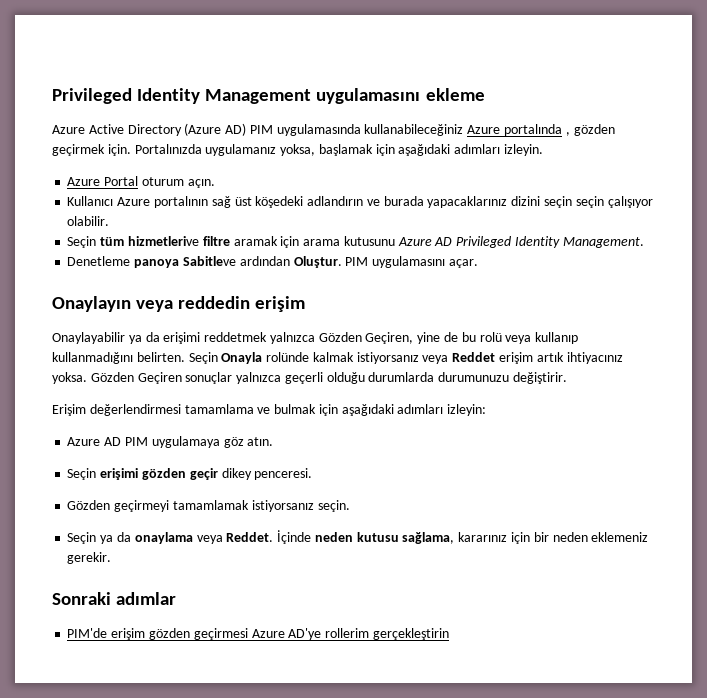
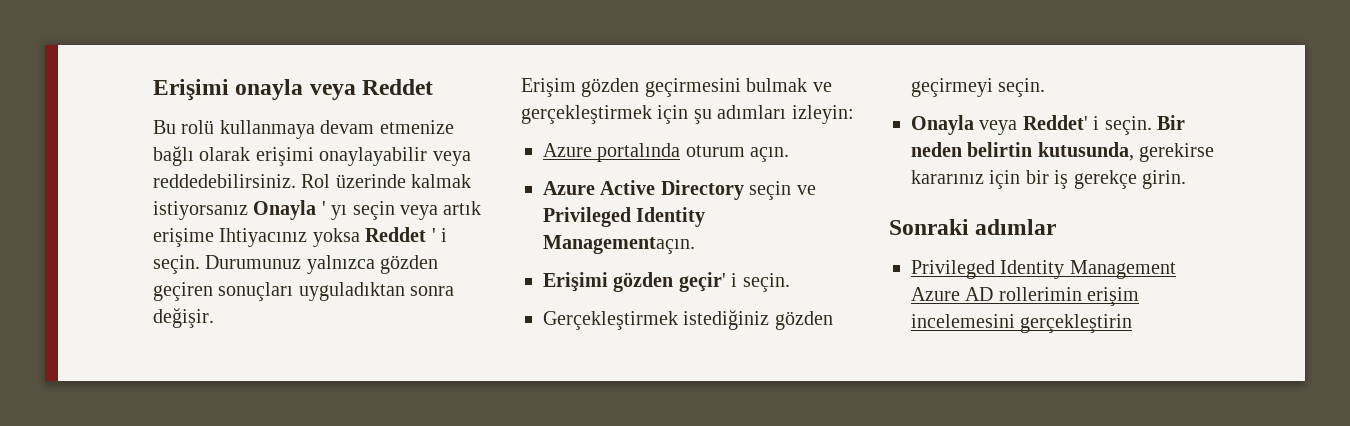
- Privileged Identity Management uygulamasını ekleme
- Azure Active Directory (Azure AD) PIM uygulamasında kullanabileceğiniz Azure portalında , gözden geçirmek için. Portalınızda uygulamanız yoksa, başlamak için aşağıdaki adımları izleyin.
- Azure Portal oturum açın.
- Kullanıcı Azure portalının sağ üst köşedeki adlandırın ve burada yapacaklarınız dizini seçin seçin çalışıyor olabilir.
- Seçin tüm hizmetlerive filtre aramak için arama kutusunu Azure AD Privileged Identity Management.
- Denetleme panoya Sabitleve ardından Oluştur. PIM uygulamasını açar.
- Onaylayın veya reddedin erişim
- Onaylayabilir ya da erişimi reddetmek yalnızca Gözden Geçiren, yine de bu rolü veya kullanıp kullanmadığını belirten. Seçin Onayla rolünde kalmak istiyorsanız veya Reddet erişim artık ihtiyacınız yoksa. Gözden Geçiren sonuçlar yalnızca geçerli olduğu durumlarda durumunuzu değiştirir.
- Erişim değerlendirmesi tamamlama ve bulmak için aşağıdaki adımları izleyin:
- Azure AD PIM uygulamaya göz atın.
- Seçin erişimi gözden geçir dikey penceresi.
- Gözden geçirmeyi tamamlamak istiyorsanız seçin.
- Seçin ya da onaylama veya Reddet. İçinde neden kutusu sağlama, kararınız için bir neden eklemeniz gerekir.
+ Erişimi onayla veya Reddet
+ Bu rolü kullanmaya devam etmenize bağlı olarak erişimi onaylayabilir veya reddedebilirsiniz. Rol üzerinde kalmak istiyorsanız Onayla ' yı seçin veya artık erişime Ihtiyacınız yoksa Reddet ' i seçin. Durumunuz yalnızca gözden geçiren sonuçları uyguladıktan sonra değişir.
+ Erişim gözden geçirmesini bulmak ve gerçekleştirmek için şu adımları izleyin:
+ Azure portalında oturum açın.
+ Azure Active Directory seçin ve Privileged Identity Managementaçın.
+ Erişimi gözden geçir' i seçin.
+ Gerçekleştirmek istediğiniz gözden geçirmeyi seçin.
+ Onayla veya Reddet' i seçin. Bir neden belirtin kutusunda, gerekirse kararınız için bir iş gerekçe girin.
  Sonraki adımlar
- PIM'de erişim gözden geçirmesi Azure AD'ye rollerim gerçekleştirin
+ Privileged Identity Management Azure AD rollerimin erişim incelemesini gerçekleştirin

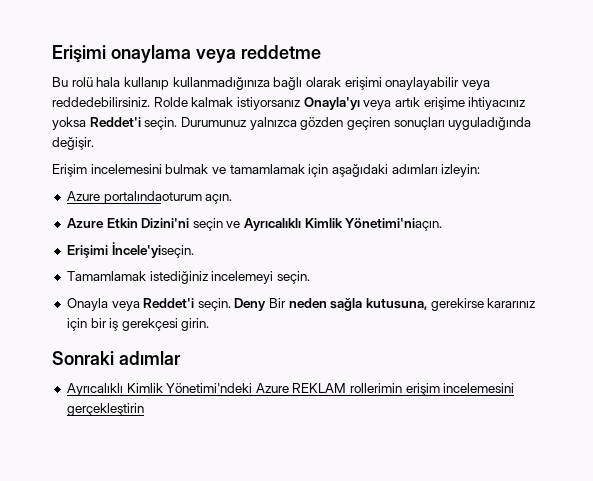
- Erişimi onayla veya Reddet
+ Erişimi onaylama veya reddetme
- Bu rolü kullanmaya devam etmenize bağlı olarak erişimi onaylayabilir veya reddedebilirsiniz.
+ Bu rolü hala kullanıp kullanmadığınıza bağlı olarak erişimi onaylayabilir veya reddedebilirsiniz.
- Rol üzerinde kalmak istiyorsanız Onayla ' yı seçin veya artık erişime Ihtiyacınız yoksa Reddet ' i seçin.
+ Rolde kalmak istiyorsanız Onayla'yı veya artık erişime ihtiyacınız yoksa Reddet'i seçin.
- Durumunuz yalnızca gözden geçiren sonuçları uyguladıktan sonra değişir.
+ Durumunuz yalnızca gözden geçiren sonuçları uyguladığında değişir.
- Erişim gözden geçirmesini bulmak ve gerçekleştirmek için şu adımları izleyin:
+ Erişim incelemesini bulmak ve tamamlamak için aşağıdaki adımları izleyin:
- Azure portalında oturum açın.
+ Azure portalındaoturum açın.
- Azure Active Directory seçin ve Privileged Identity Managementaçın.
- Erişimi gözden geçir' i seçin.
- Gerçekleştirmek istediğiniz gözden geçirmeyi seçin.
- Onayla veya Reddet' i seçin. Bir neden belirtin kutusunda, gerekirse kararınız için bir iş gerekçe girin.
+ Azure Etkin Dizini'ni seçin ve Ayrıcalıklı Kimlik Yönetimi'niaçın.
+ Erişimi İncele'yiseçin.
+ Tamamlamak istediğiniz incelemeyi seçin.
+ Onayla veya Reddet'i seçin. Deny Bir neden sağla kutusuna, gerekirse kararınız için bir iş gerekçesi girin.
- Privileged Identity Management Azure AD rollerimin erişim incelemesini gerçekleştirin
+ Ayrıcalıklı Kimlik Yönetimi'ndeki Azure REKLAM rollerimin erişim incelemesini gerçekleştirin

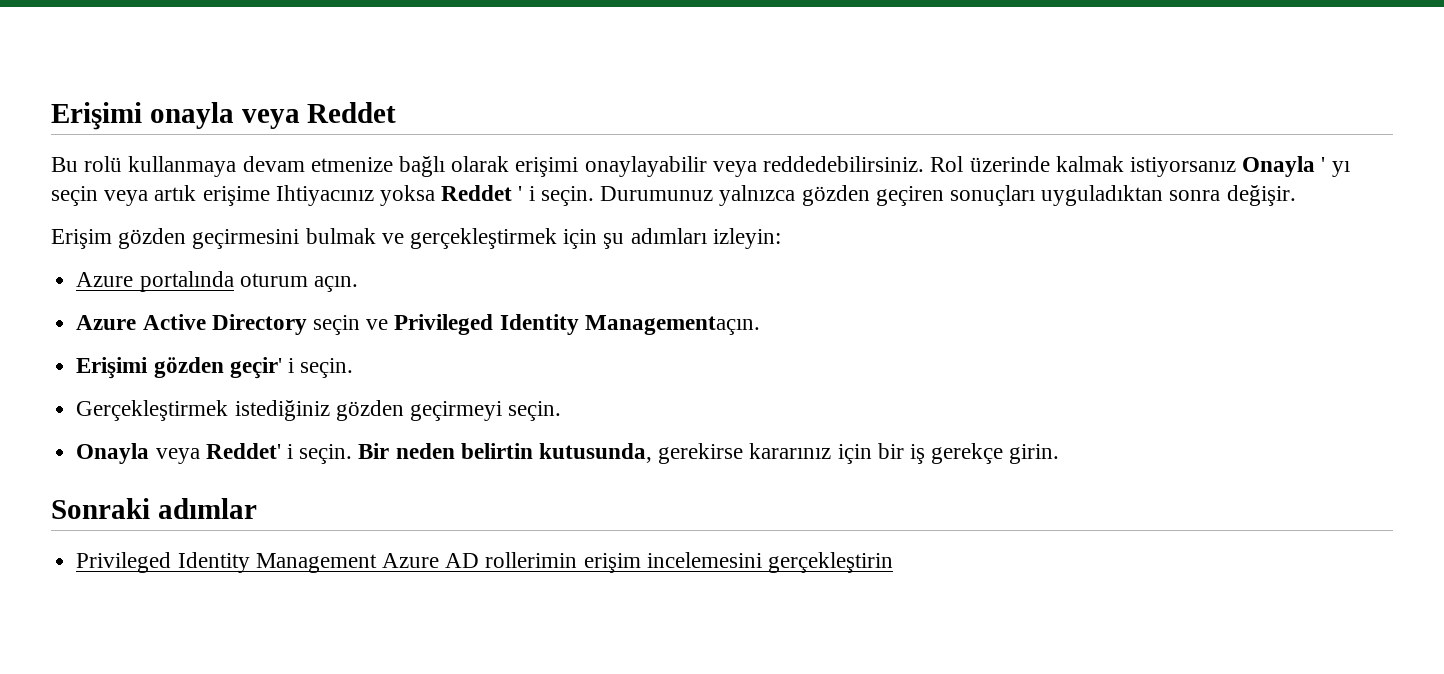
- Erişimi onaylama veya reddetme
+ Erişimi onayla veya Reddet
- Bu rolü hala kullanıp kullanmadığınıza bağlı olarak erişimi onaylayabilir veya reddedebilirsiniz.
+ Bu rolü kullanmaya devam etmenize bağlı olarak erişimi onaylayabilir veya reddedebilirsiniz.
- Rolde kalmak istiyorsanız Onayla'yı veya artık erişime ihtiyacınız yoksa Reddet'i seçin.
+ Rol üzerinde kalmak istiyorsanız Onayla ' yı seçin veya artık erişime Ihtiyacınız yoksa Reddet ' i seçin.
- Durumunuz yalnızca gözden geçiren sonuçları uyguladığında değişir.
+ Durumunuz yalnızca gözden geçiren sonuçları uyguladıktan sonra değişir.
- Erişim incelemesini bulmak ve tamamlamak için aşağıdaki adımları izleyin:
+ Erişim gözden geçirmesini bulmak ve gerçekleştirmek için şu adımları izleyin:
- Azure portalındaoturum açın.
+ Azure portalında oturum açın.
- Azure Etkin Dizini'ni seçin ve Ayrıcalıklı Kimlik Yönetimi'niaçın.
- Erişimi İncele'yiseçin.
- Tamamlamak istediğiniz incelemeyi seçin.
- Onayla veya Reddet'i seçin. Deny Bir neden sağla kutusuna, gerekirse kararınız için bir iş gerekçesi girin.
+ Azure Active Directory seçin ve Privileged Identity Managementaçın.
+ Erişimi gözden geçir' i seçin.
+ Gerçekleştirmek istediğiniz gözden geçirmeyi seçin.
+ Onayla veya Reddet' i seçin. Bir neden belirtin kutusunda, gerekirse kararınız için bir iş gerekçe girin.
- Ayrıcalıklı Kimlik Yönetimi'ndeki Azure REKLAM rollerimin erişim incelemesini gerçekleştirin
+ Privileged Identity Management Azure AD rollerimin erişim incelemesini gerçekleştirin

